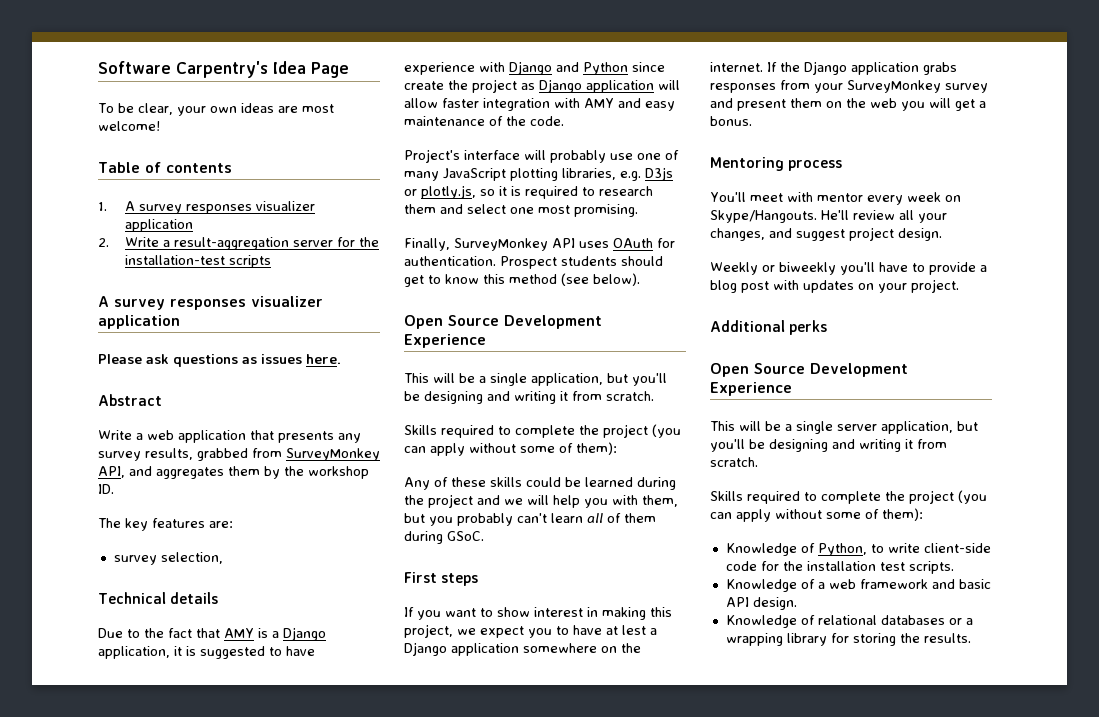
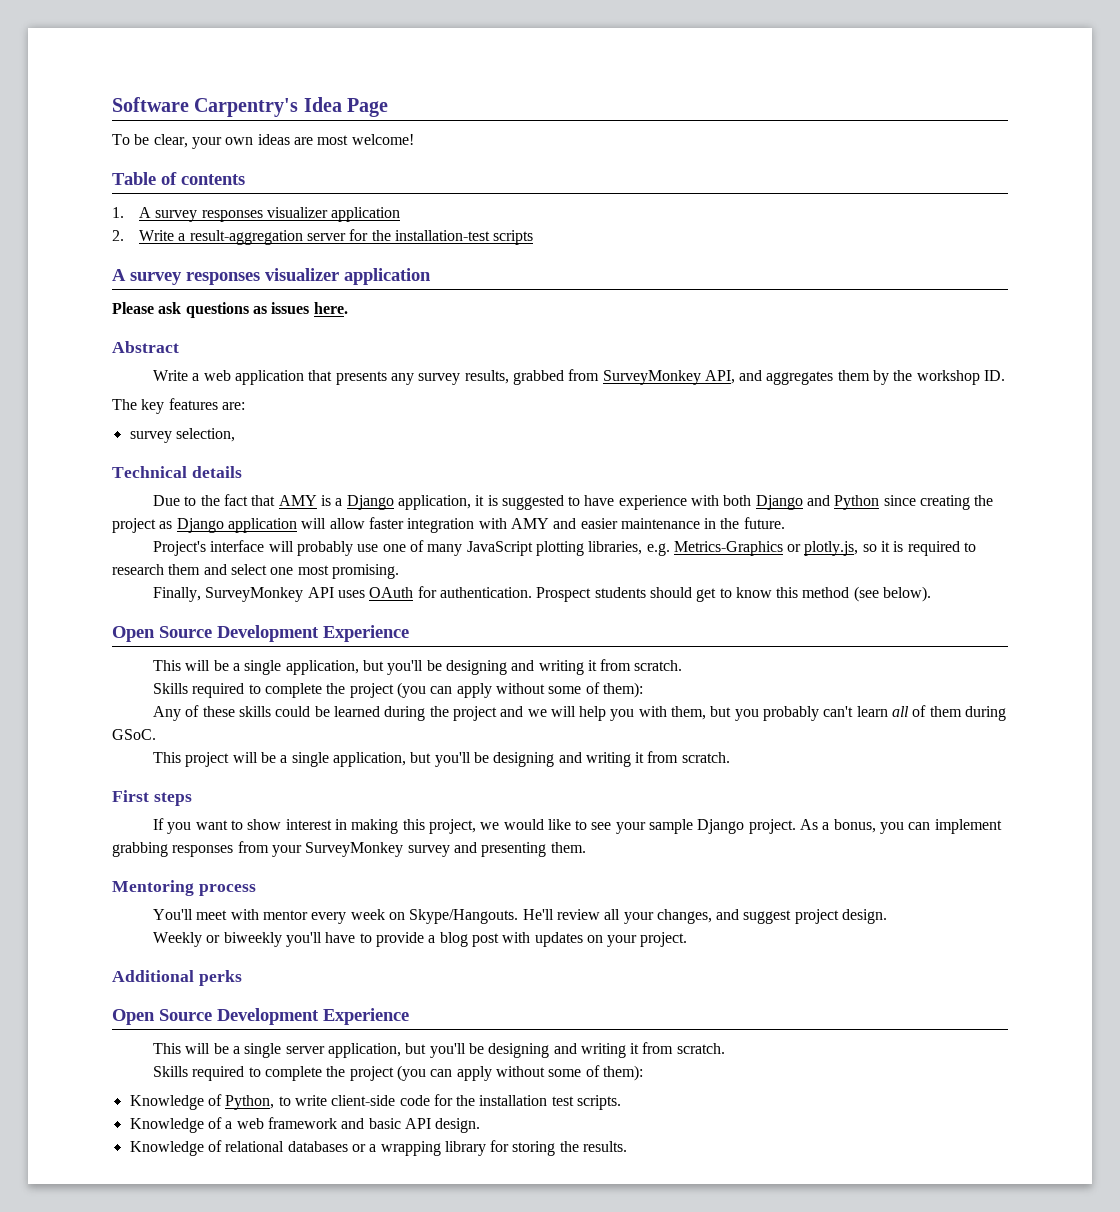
- Due to the fact that AMY is a Django application, it is suggested to have experience with Django and Python since create the project as Django application will allow faster integration with AMY and easy maintenance of the code.
+ Due to the fact that AMY is a Django application, it is suggested to have experience with both Django and Python since creating the project as Django application will allow faster integration with AMY and easier maintenance in the future.
- Project's interface will probably use one of many JavaScript plotting libraries, e.g. D3js or plotly.js, so it is required to research them and select one most promising.
+ Project's interface will probably use one of many JavaScript plotting libraries, e.g. Metrics-Graphics or plotly.js, so it is required to research them and select one most promising.
+ This project will be a single application, but you'll be designing and writing it from scratch.
- If you want to show interest in making this project, we expect you to have at lest a Django application somewhere on the internet. If the Django application grabs responses from your SurveyMonkey survey and present them on the web you will get a bonus.
+ If you want to show interest in making this project, we would like to see your sample Django project. As a bonus, you can implement grabbing responses from your SurveyMonkey survey and presenting them.

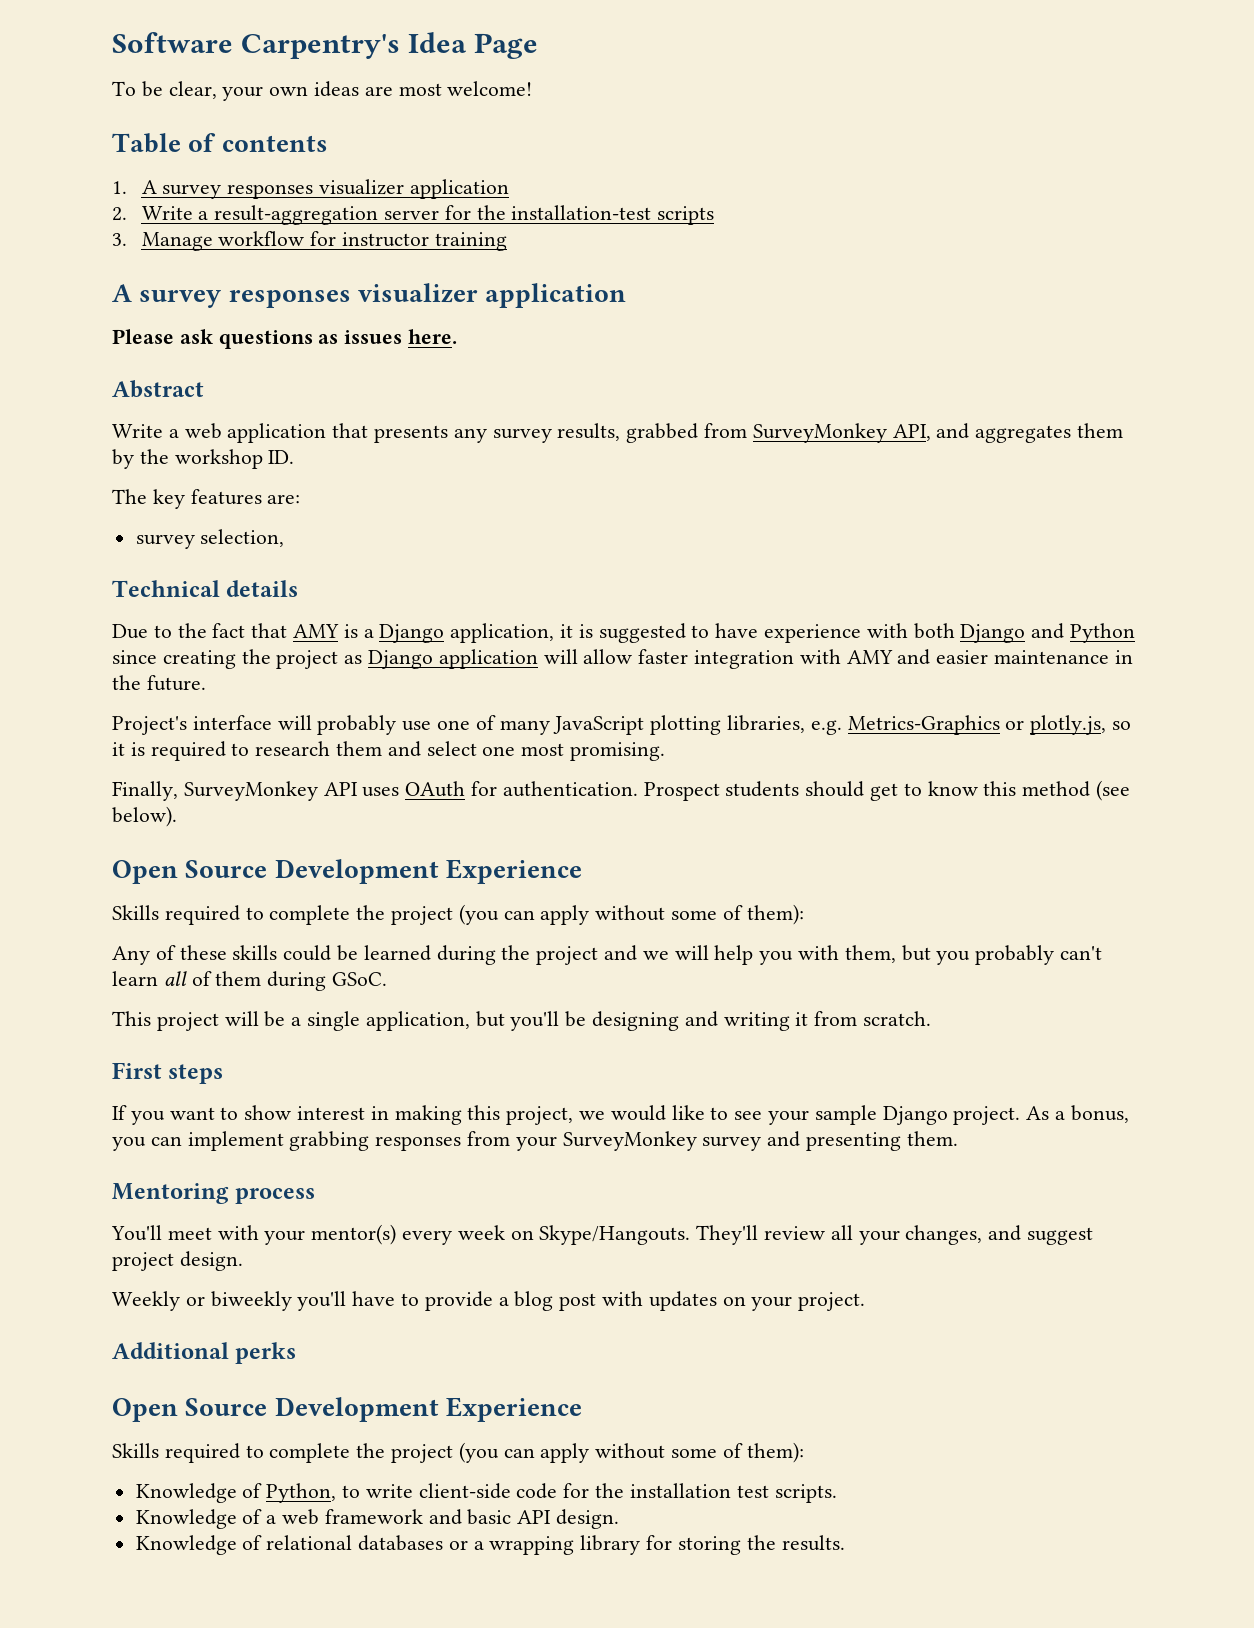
+ 3. Manage workflow for instructor training
- This will be a single application, but you'll be designing and writing it from scratch.
- You'll meet with mentor every week on Skype/Hangouts.
+ You'll meet with your mentor(s) every week on Skype/Hangouts.
- He'll review all your changes, and suggest project design.
+ They'll review all your changes, and suggest project design.
- This will be a single server application, but you'll be designing and writing it from scratch.

